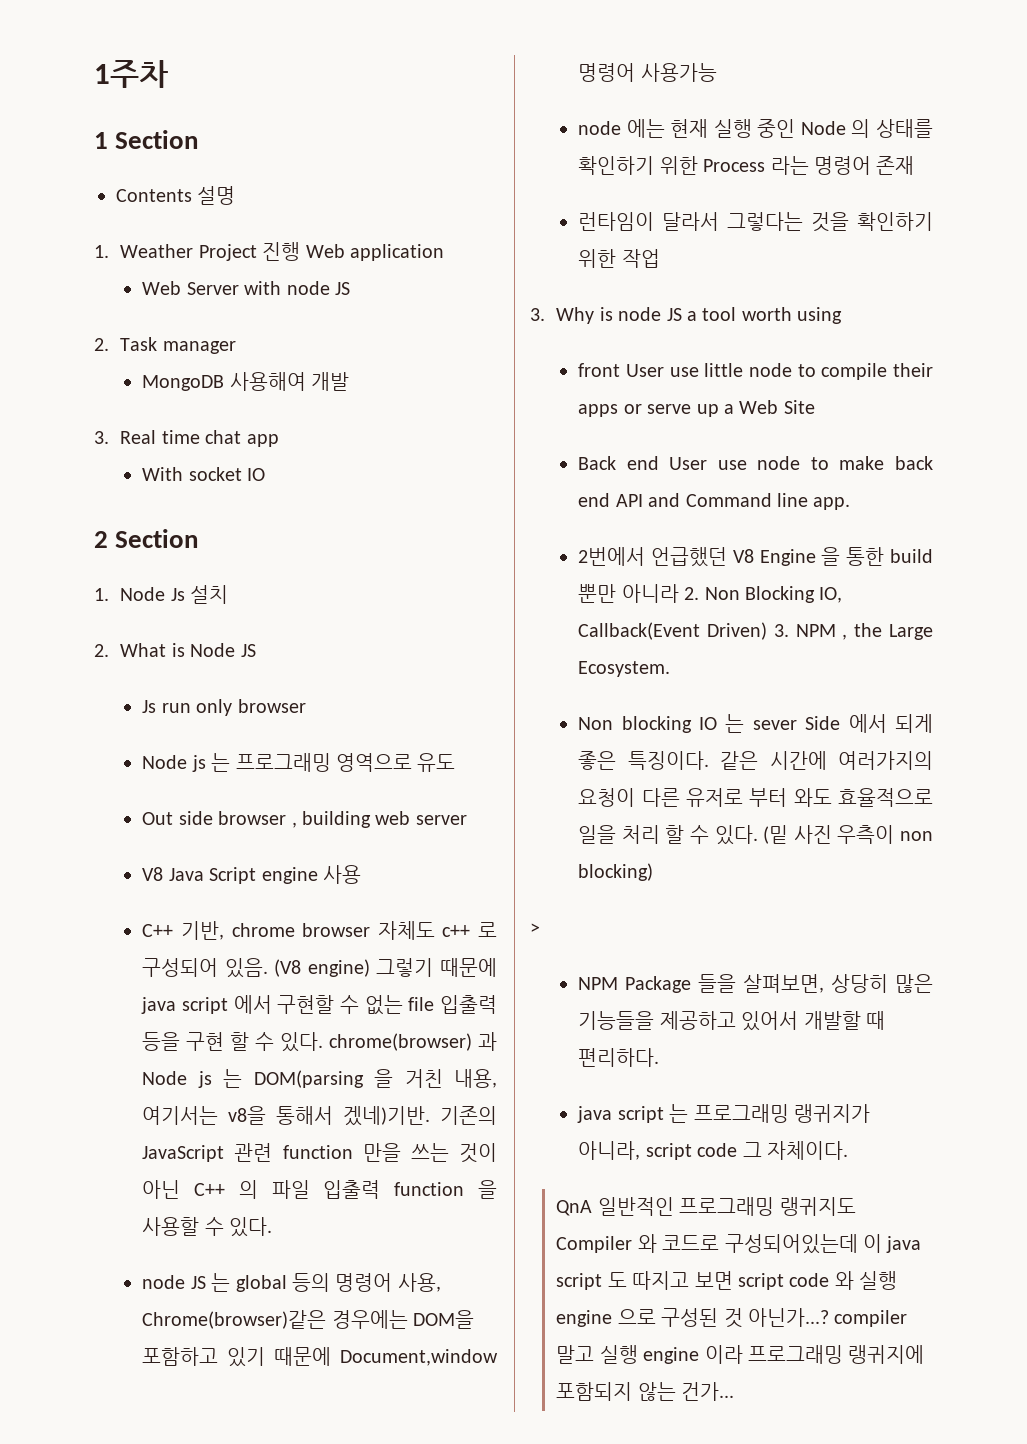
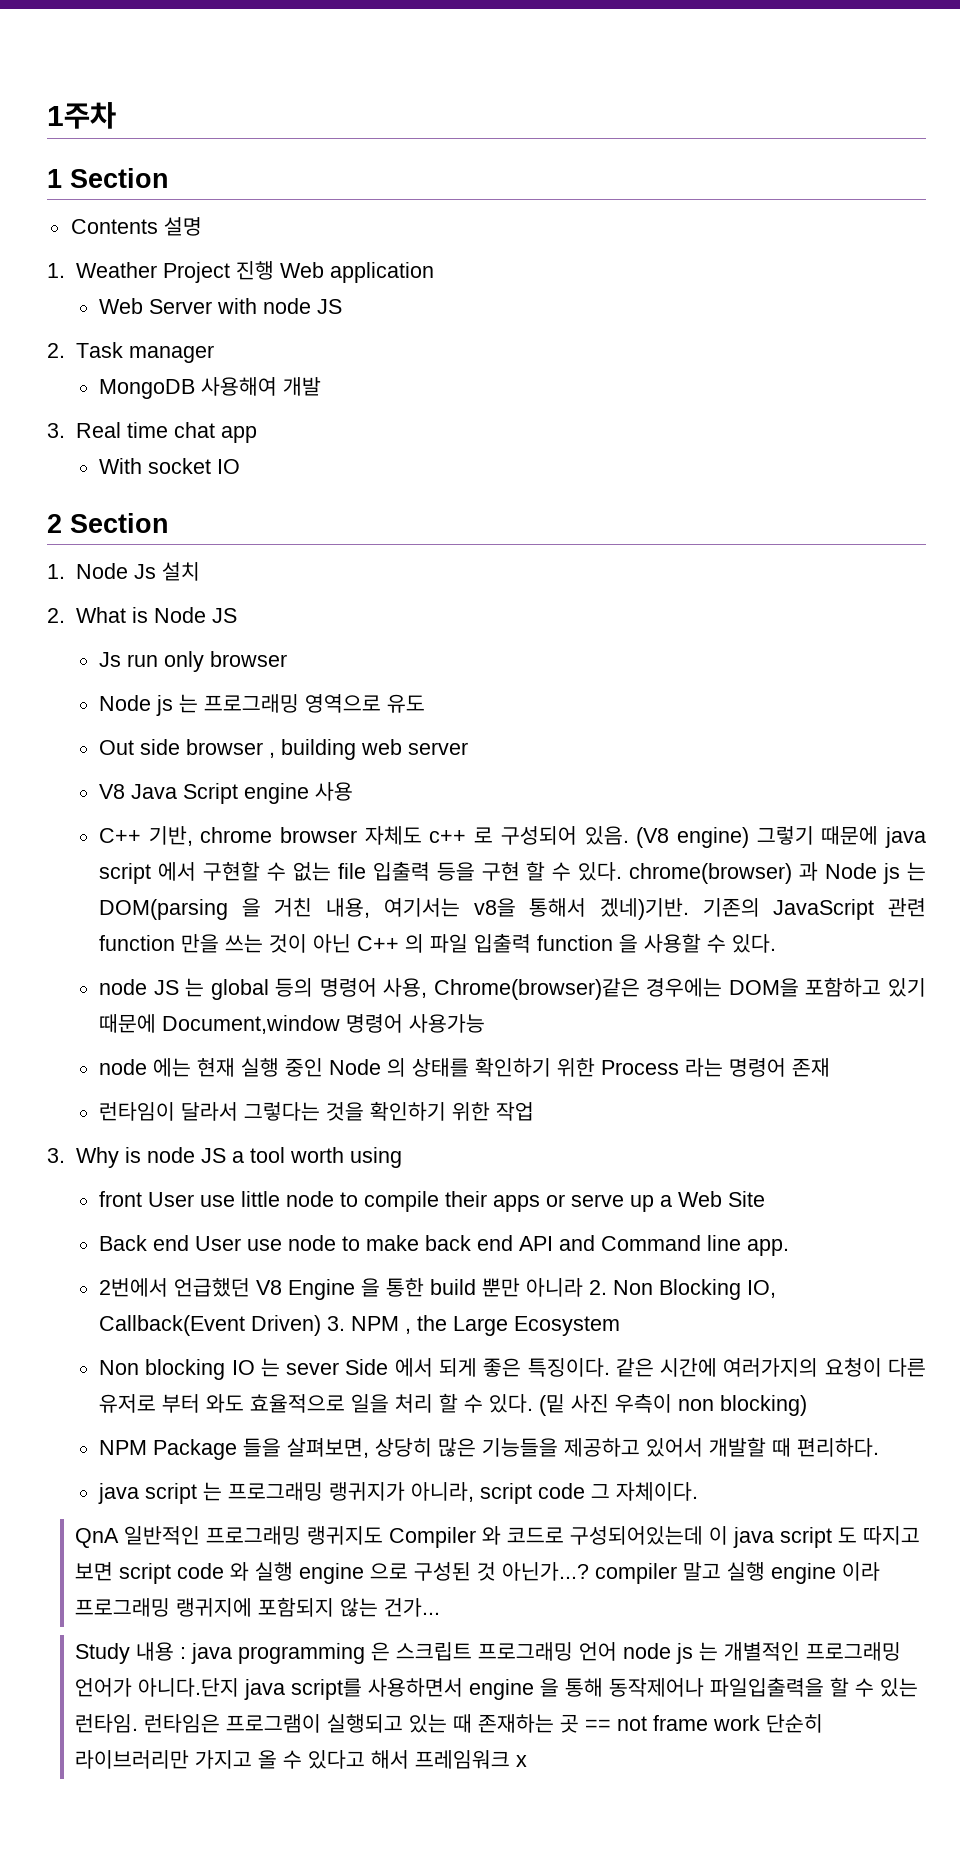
- 2번에서 언급했던 V8 Engine 을 통한 build 뿐만 아니라 2. Non Blocking IO, Callback(Event Driven) 3. NPM , the Large Ecosystem.
+ 2번에서 언급했던 V8 Engine 을 통한 build 뿐만 아니라 2. Non Blocking IO, Callback(Event Driven) 3. NPM , the Large Ecosystem
- >
+ Study 내용 : java programming 은 스크립트 프로그래밍 언어 node js 는 개별적인 프로그래밍 언어가 아니다.단지 java script를 사용하면서 engine 을 통해 동작제어나 파일입출력을 할 수 있는 런타임. 런타임은 프로그램이 실행되고 있는 때 존재하는 곳 == not frame work 단순히 라이브러리만 가지고 올 수 있다고 해서 프레임워크 x

